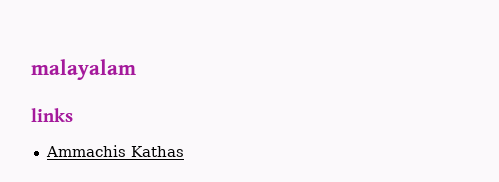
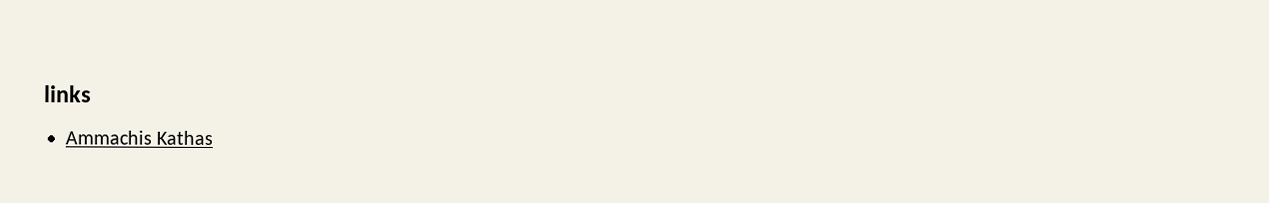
- malayalam

